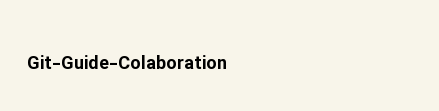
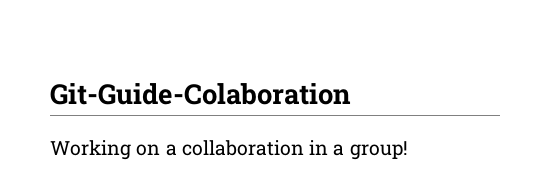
+ Working on a collaboration in a group!

